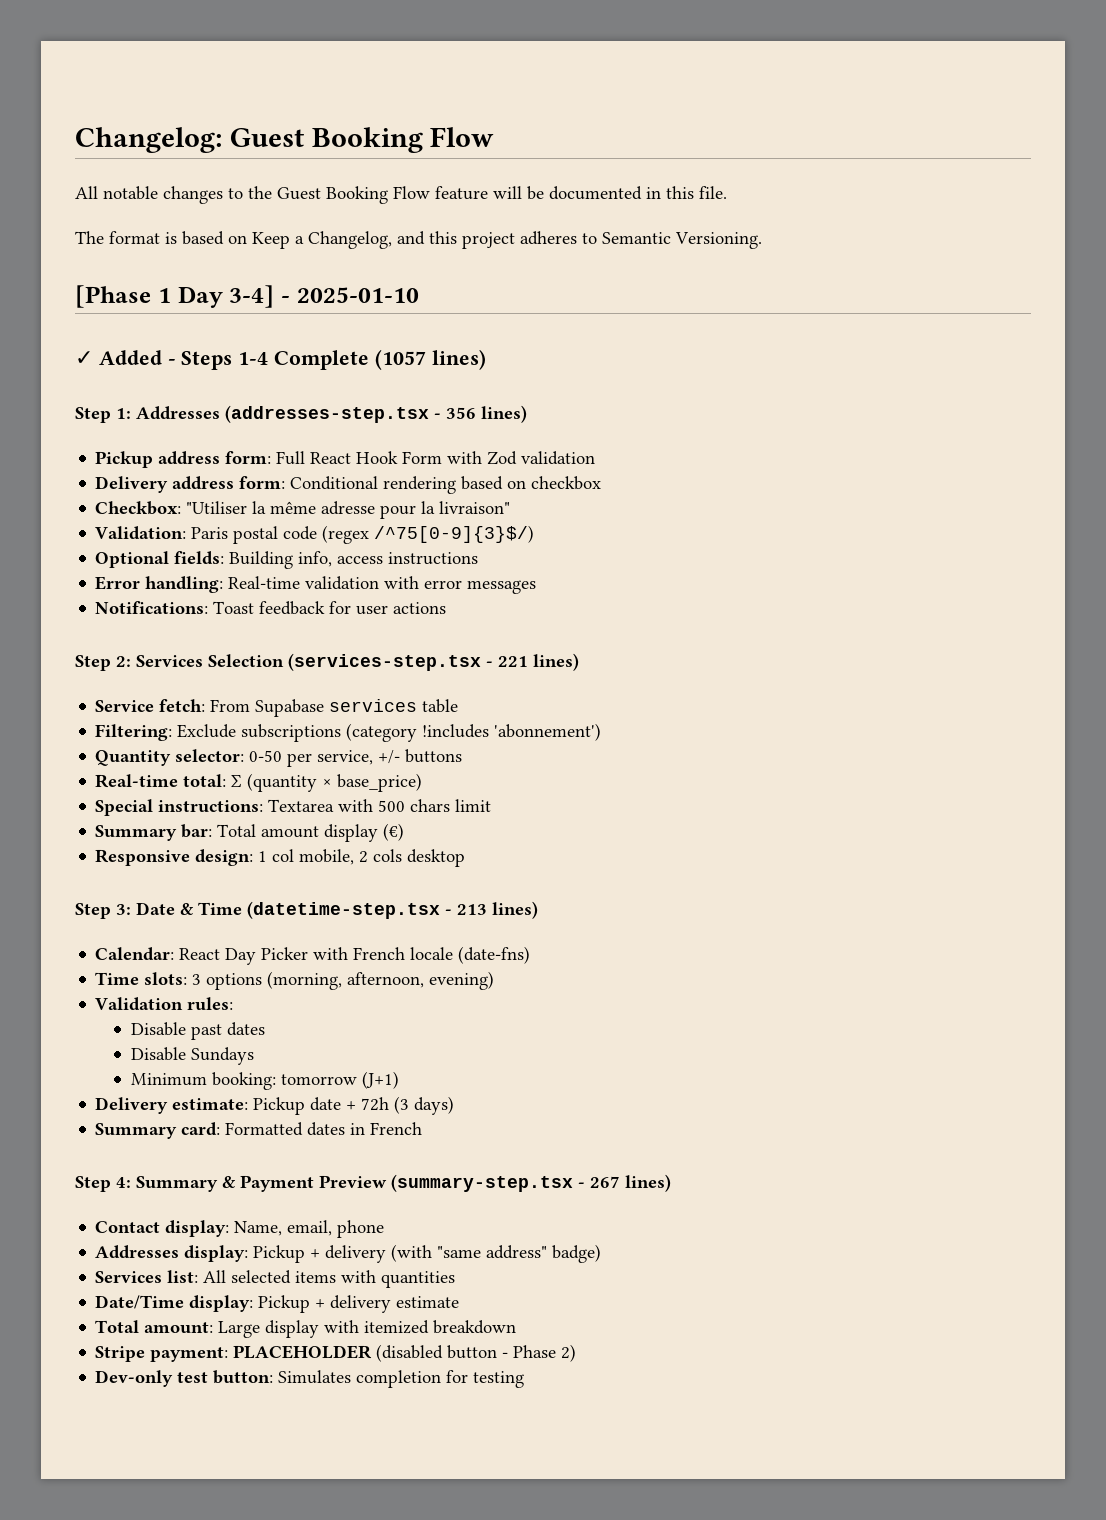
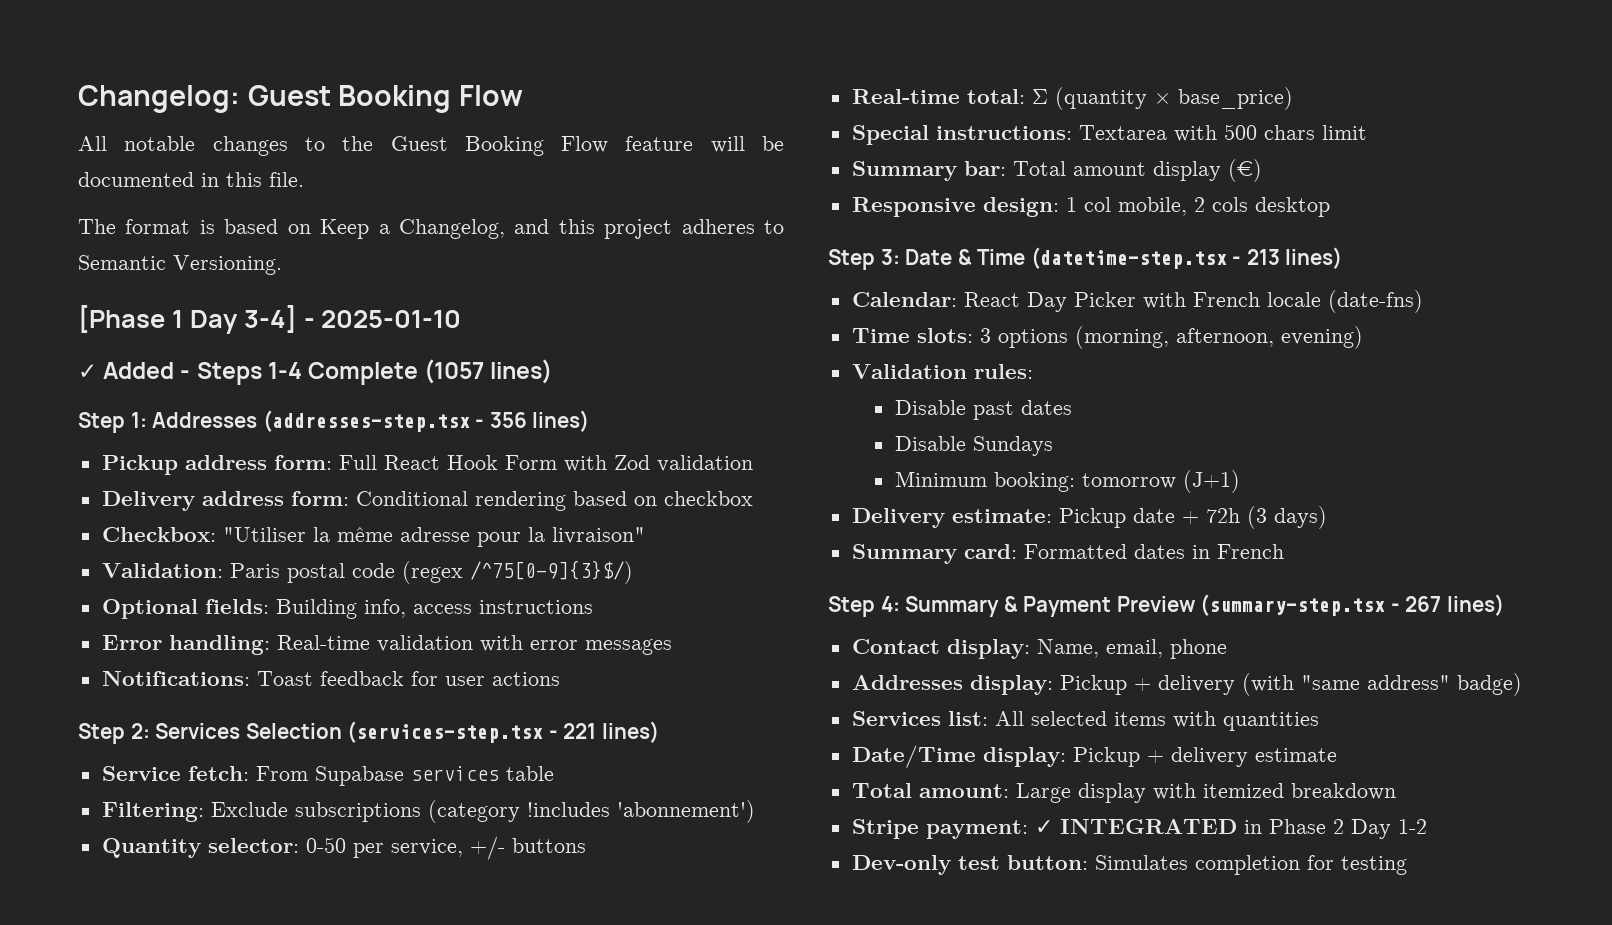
- Stripe payment: PLACEHOLDER (disabled button - Phase 2)
+ Stripe payment: ✓ INTEGRATED in Phase 2 Day 1-2

